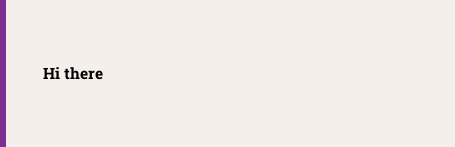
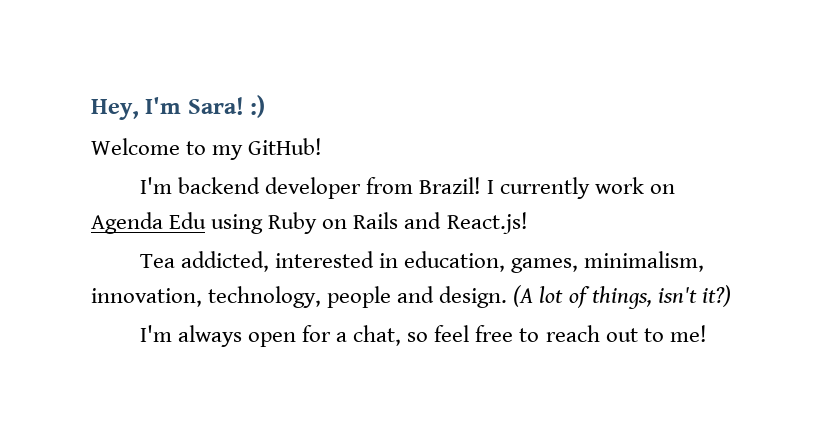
- Hi there
+ Hey, I'm Sara! :)
+ Welcome to my GitHub!
+ I'm backend developer from Brazil! I currently work on Agenda Edu using Ruby on Rails and React.js!
+ Tea addicted, interested in education, games, minimalism, innovation, technology, people and design. (A lot of things, isn't it?)
+ I'm always open for a chat, so feel free to reach out to me!

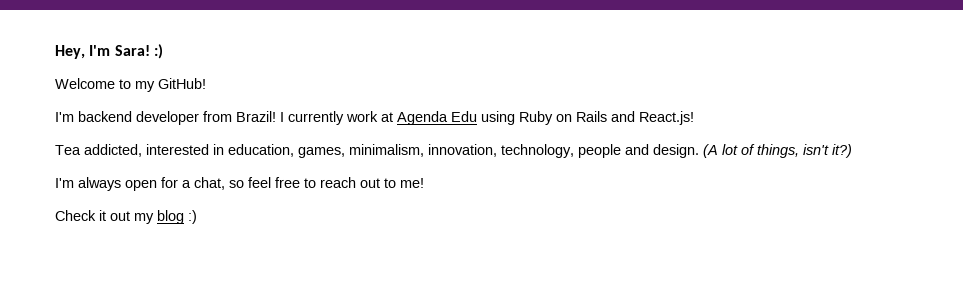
- I currently work on Agenda Edu using Ruby on Rails and React.js!
+ I currently work at Agenda Edu using Ruby on Rails and React.js!
+ Check it out my blog :)

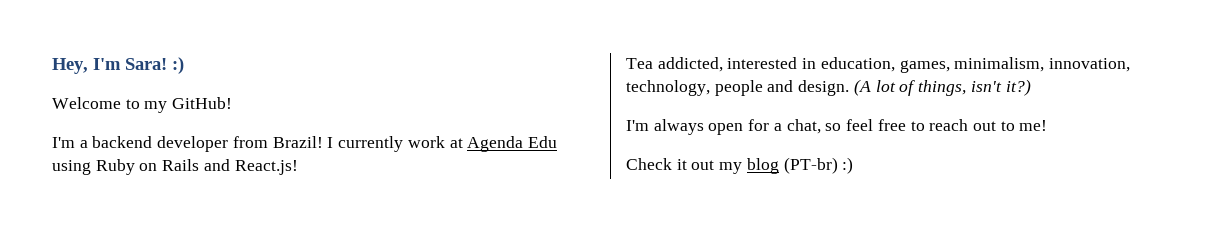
- I'm backend developer from Brazil!
+ I'm a backend developer from Brazil!
- Check it out my blog :)
+ Check it out my blog (PT-br) :)

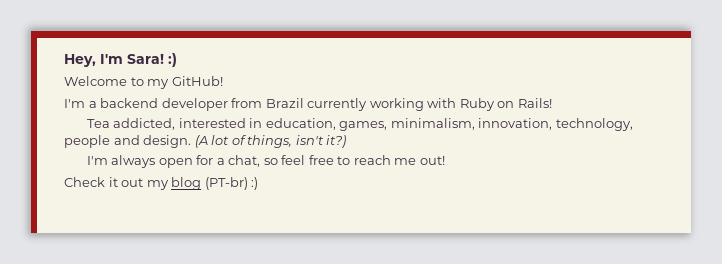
- I'm a backend developer from Brazil! I currently work at Agenda Edu using Ruby on Rails and React.js!
+ I'm a backend developer from Brazil currently working with Ruby on Rails!
- I'm always open for a chat, so feel free to reach out to me!
+ I'm always open for a chat, so feel free to reach me out!

